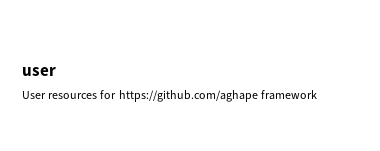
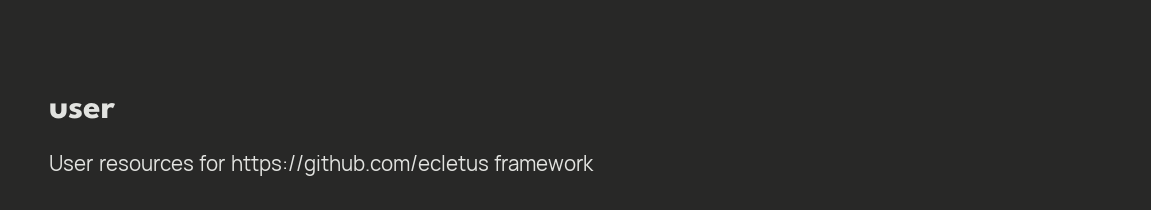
- User resources for https://github.com/aghape framework
+ User resources for https://github.com/ecletus framework

